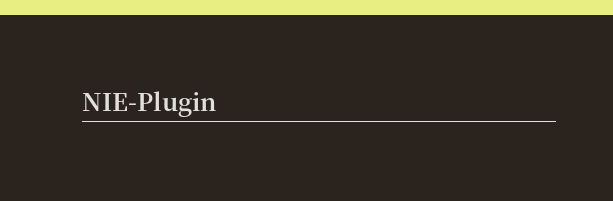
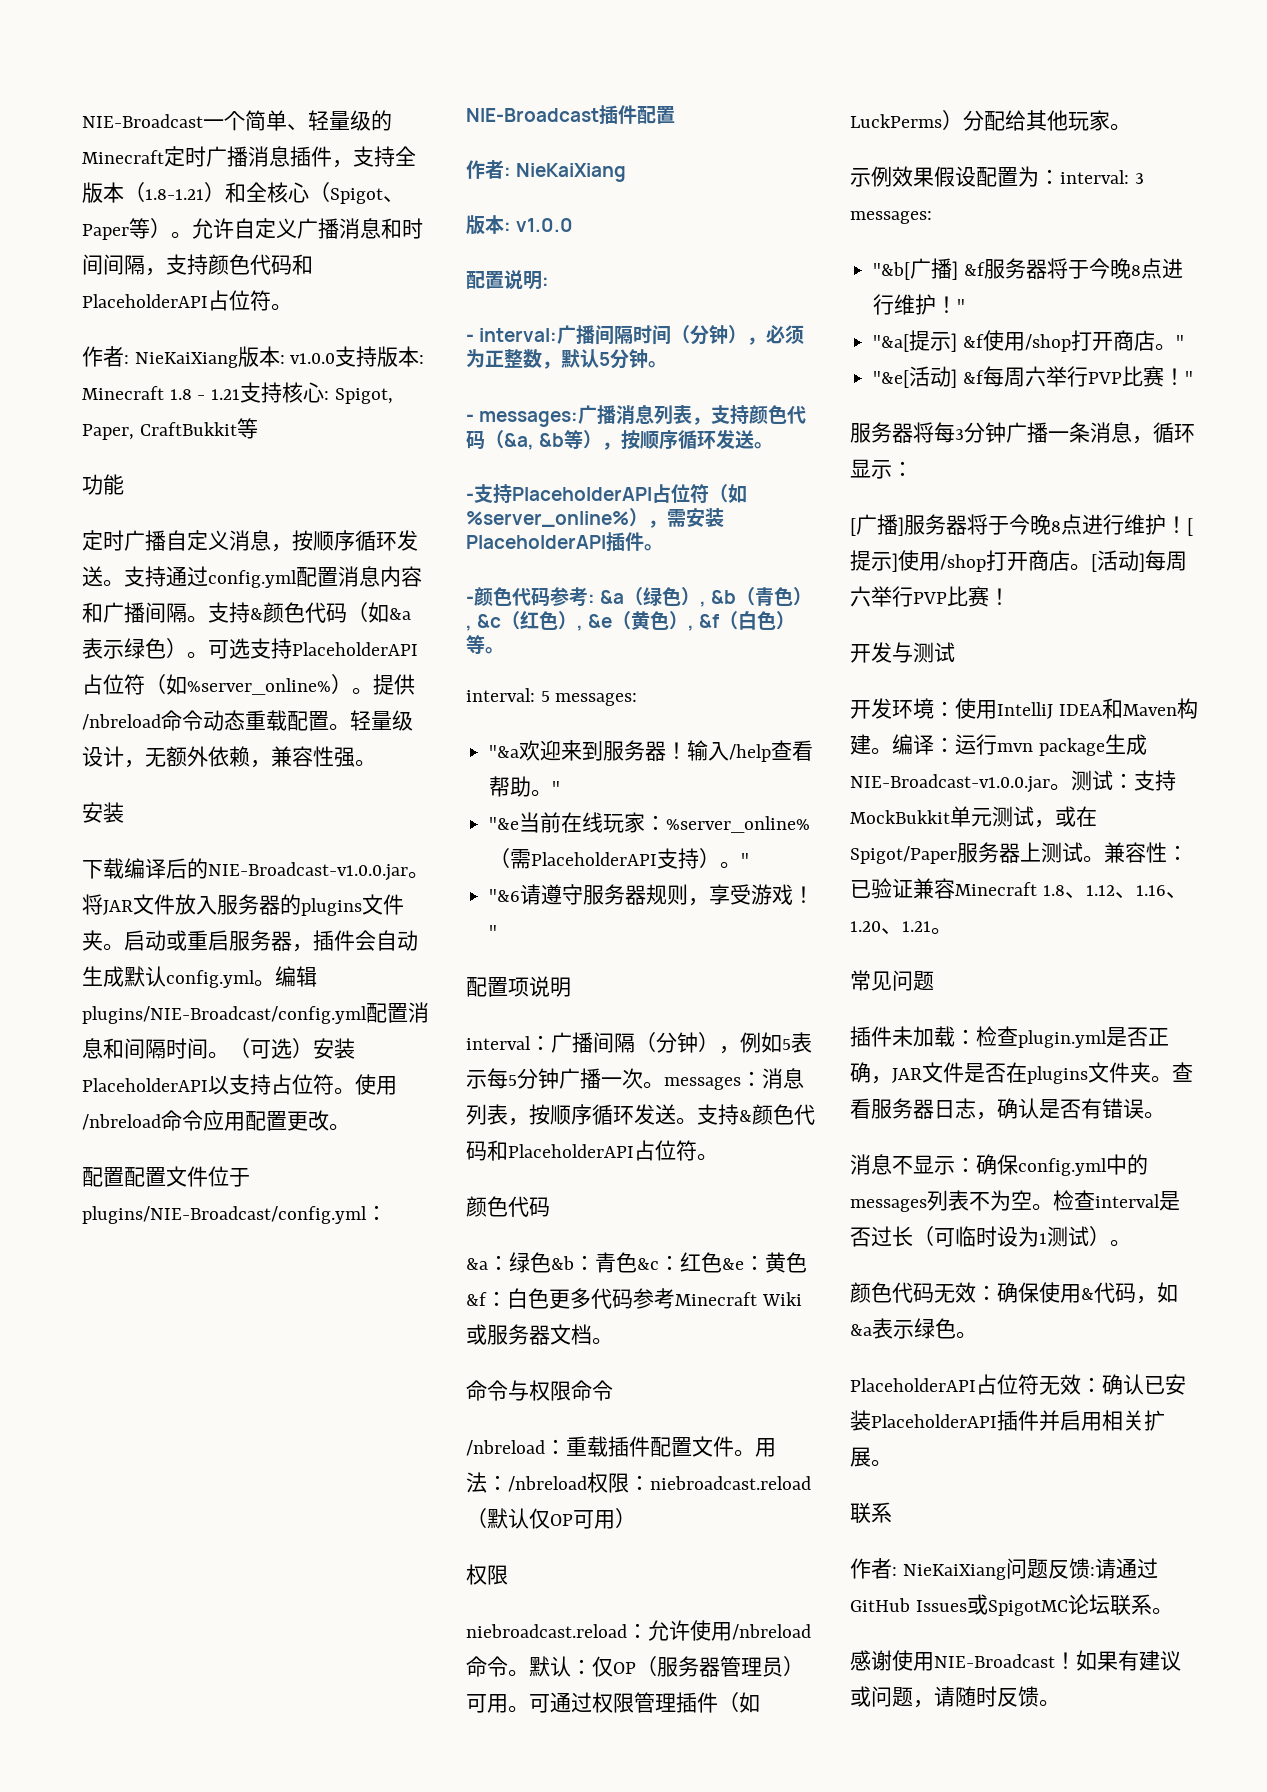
- NIE-Plugin
+ NIE-Broadcast一个简单、轻量级的Minecraft定时广播消息插件，支持全版本（1.8-1.21）和全核心（Spigot、Paper等）。允许自定义广播消息和时间间隔，支持颜色代码和PlaceholderAPI占位符。
+ 作者: NieKaiXiang版本: v1.0.0支持版本: Minecraft 1.8 - 1.21支持核心: Spigot, Paper, CraftBukkit等
+ 功能
+ 定时广播自定义消息，按顺序循环发送。支持通过config.yml配置消息内容和广播间隔。支持&颜色代码（如&a表示绿色）。可选支持PlaceholderAPI占位符（如%server_online%）。提供/nbreload命令动态重载配置。轻量级设计，无额外依赖，兼容性强。
+ 安装
+ 下载编译后的NIE-Broadcast-v1.0.0.jar。将JAR文件放入服务器的plugins文件夹。启动或重启服务器，插件会自动生成默认config.yml。编辑plugins/NIE-Broadcast/config.yml配置消息和间隔时间。（可选）安装PlaceholderAPI以支持占位符。使用/nbreload命令应用配置更改。
+ 配置配置文件位于plugins/NIE-Broadcast/config.yml：
+ NIE-Broadcast插件配置
+ 作者: NieKaiXiang
+ 版本: v1.0.0
+ 配置说明:
+ - interval:广播间隔时间（分钟），必须为正整数，默认5分钟。
+ - messages:广播消息列表，支持颜色代码（&a, &b等），按顺序循环发送。
+ -支持PlaceholderAPI占位符（如%server_online%），需安装PlaceholderAPI插件。
+ -颜色代码参考: &a（绿色）, &b（青色）, &c（红色）, &e（黄色）, &f（白色）等。
+ interval: 5 messages:
+ "&a欢迎来到服务器！输入/help查看帮助。"
+ "&e当前在线玩家：%server_online%（需PlaceholderAPI支持）。"
+ "&6请遵守服务器规则，享受游戏！"
+ 配置项说明
+ interval：广播间隔（分钟），例如5表示每5分钟广播一次。messages：消息列表，按顺序循环发送。支持&颜色代码和PlaceholderAPI占位符。
+ 颜色代码
+ &a：绿色&b：青色&c：红色&e：黄色&f：白色更多代码参考Minecraft Wiki或服务器文档。
+ 命令与权限命令
+ /nbreload：重载插件配置文件。用法：/nbreload权限：niebroadcast.reload（默认仅OP可用）
+ 权限
+ niebroadcast.reload：允许使用/nbreload命令。默认：仅OP（服务器管理员）可用。可通过权限管理插件（如LuckPerms）分配给其他玩家。
+ 示例效果假设配置为：interval: 3 messages:
+ "&b[广播] &f服务器将于今晚8点进行维护！"
+ "&a[提示] &f使用/shop打开商店。"
+ "&e[活动] &f每周六举行PVP比赛！"
+ 服务器将每3分钟广播一条消息，循环显示：
+ [广播]服务器将于今晚8点进行维护！[提示]使用/shop打开商店。[活动]每周六举行PVP比赛！
+ 开发与测试
+ 开发环境：使用IntelliJ IDEA和Maven构建。编译：运行mvn package生成NIE-Broadcast-v1.0.0.jar。测试：支持MockBukkit单元测试，或在Spigot/Paper服务器上测试。兼容性：已验证兼容Minecraft 1.8、1.12、1.16、1.20、1.21。
+ 常见问题
+ 插件未加载：检查plugin.yml是否正确，JAR文件是否在plugins文件夹。查看服务器日志，确认是否有错误。
+ 消息不显示：确保config.yml中的messages列表不为空。检查interval是否过长（可临时设为1测试）。
+ 颜色代码无效：确保使用&代码，如&a表示绿色。
+ PlaceholderAPI占位符无效：确认已安装PlaceholderAPI插件并启用相关扩展。
+ 联系
+ 作者: NieKaiXiang问题反馈:请通过GitHub Issues或SpigotMC论坛联系。
+ 感谢使用NIE-Broadcast！如果有建议或问题，请随时反馈。

